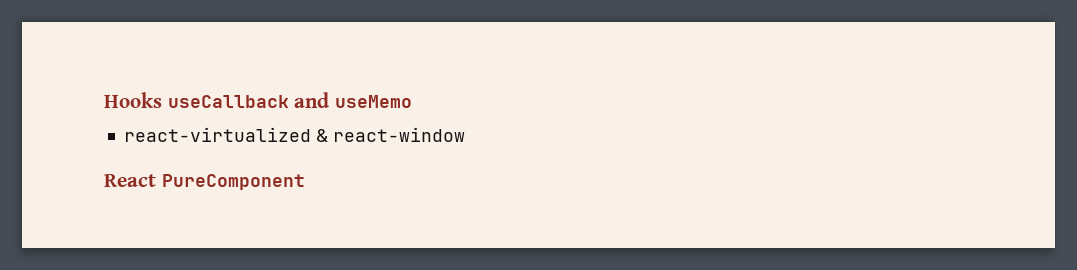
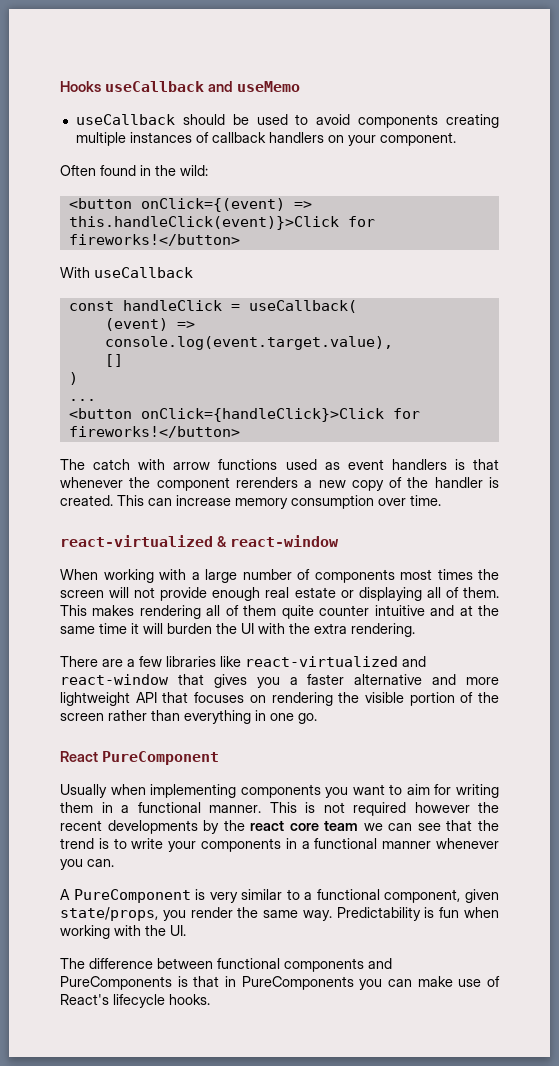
+ useCallback should be used to avoid components creating multiple instances of callback handlers on your component.
+ Often found in the wild:
+ <button onClick={(event) => this.handleClick(event)}>Click for fireworks!</button>
+ With useCallback
+ const handleClick = useCallback(
+ (event) => console.log(event.target.value),
+ []
+ )
+ ...
+ <button onClick={handleClick}>Click for fireworks!</button>
+ The catch with arrow functions used as event handlers is that whenever the component rerenders a new copy of the handler is created. This can increase memory consumption over time.
  react-virtualized & react-window
+ When working with a large number of components most times the screen will not provide enough real estate or displaying all of them. This makes rendering all of them quite counter intuitive and at the same time it will burden the UI with the extra rendering.
+ There are a few libraries like react-virtualized and react-window that gives you a faster alternative and more lightweight API that focuses on rendering the visible portion of the screen rather than everything in one go.
  React PureComponent
+ Usually when implementing components you want to aim for writing them in a functional manner. This is not required however the recent developments by the react core team we can see that the trend is to write your components in a functional manner whenever you can.
+ A PureComponent is very similar to a functional component, given state/props, you render the same way. Predictability is fun when working with the UI.
+ The difference between functional components and PureComponents is that in PureComponents you can make use of React's lifecycle hooks.

